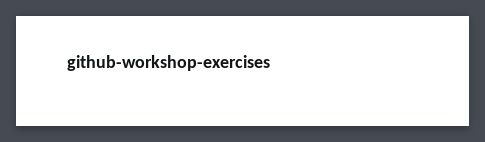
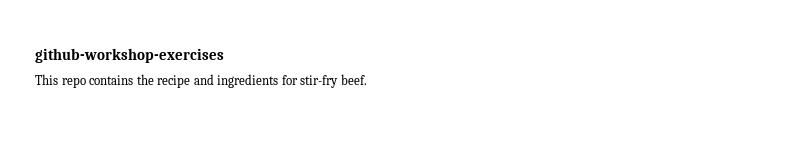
+ This repo contains the recipe and ingredients for stir-fry beef.

